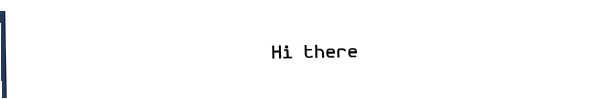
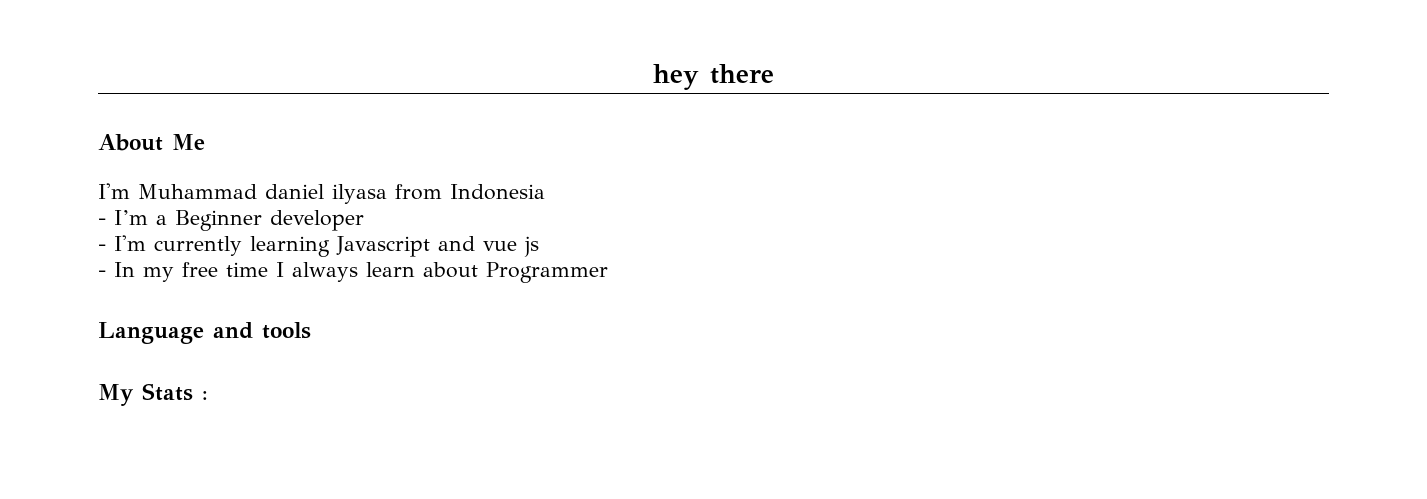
- Hi there
+ hey there
+ About Me
+ I'm Muhammad daniel ilyasa from Indonesia
+ - I’m a Beginner developer
+ - I'm currently learning Javascript and vue js
+ - In my free time I always learn about Programmer
+ Language and tools
+ My Stats :

